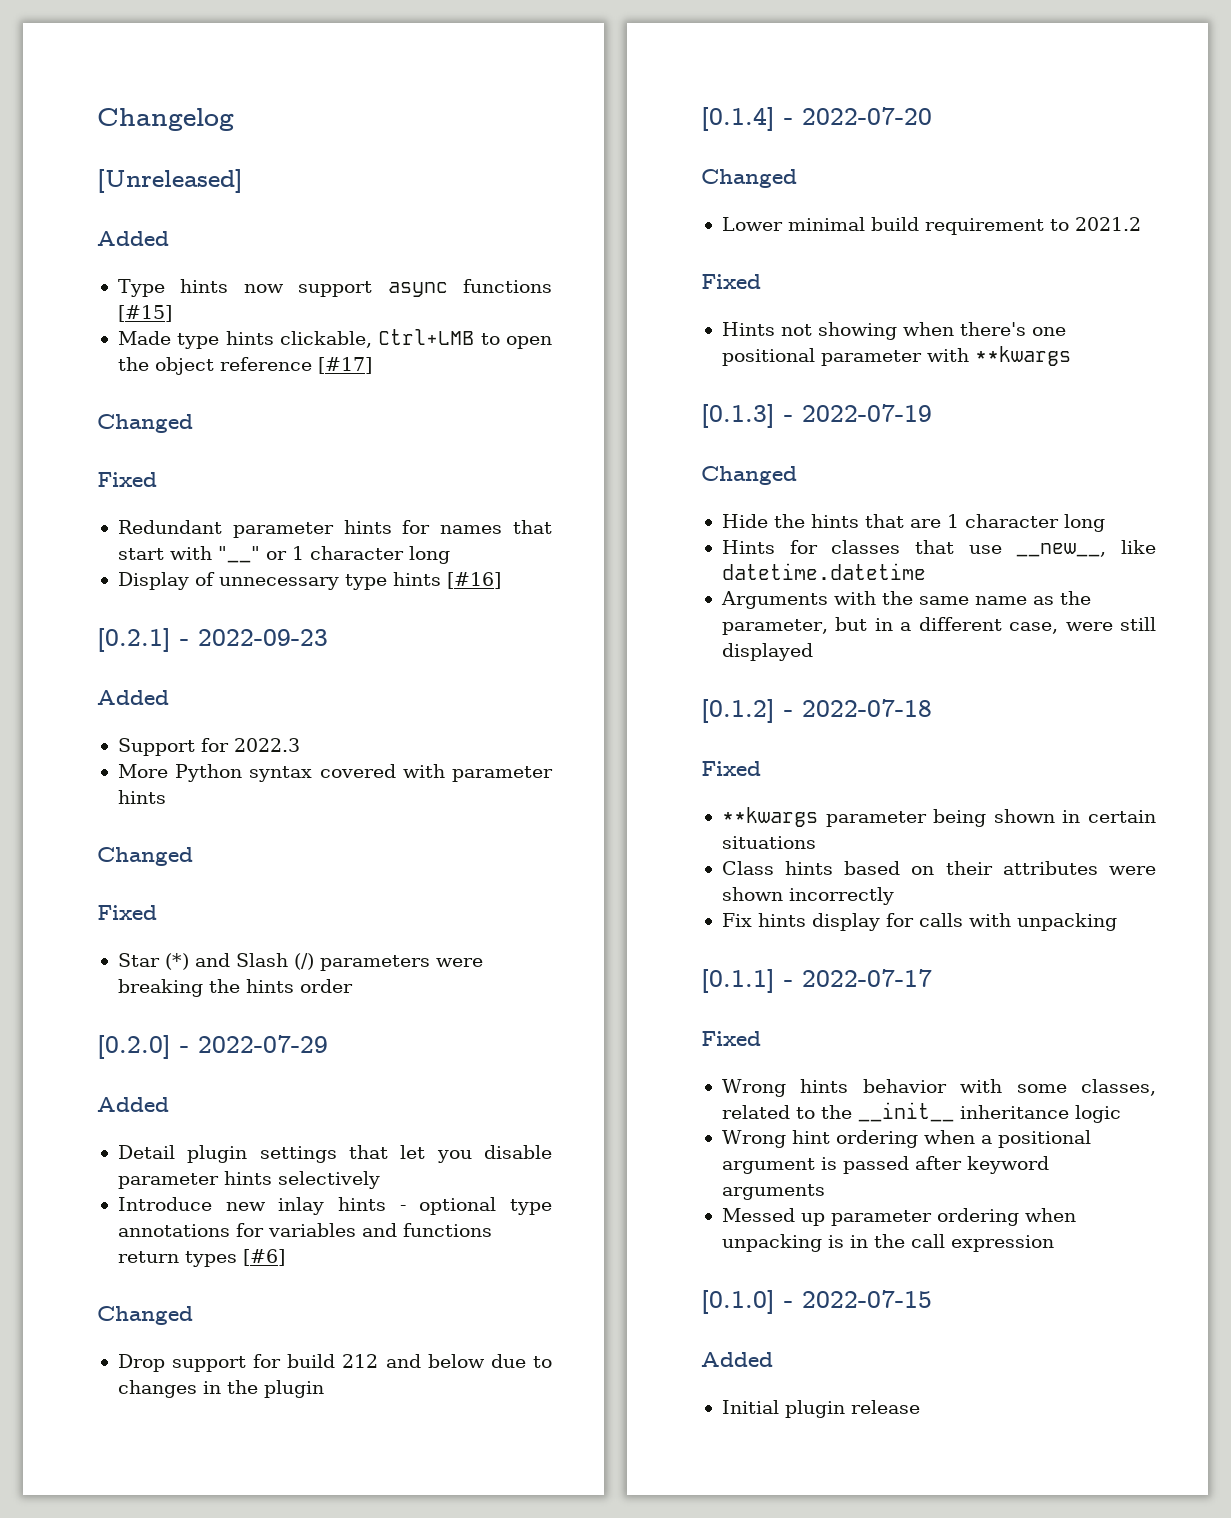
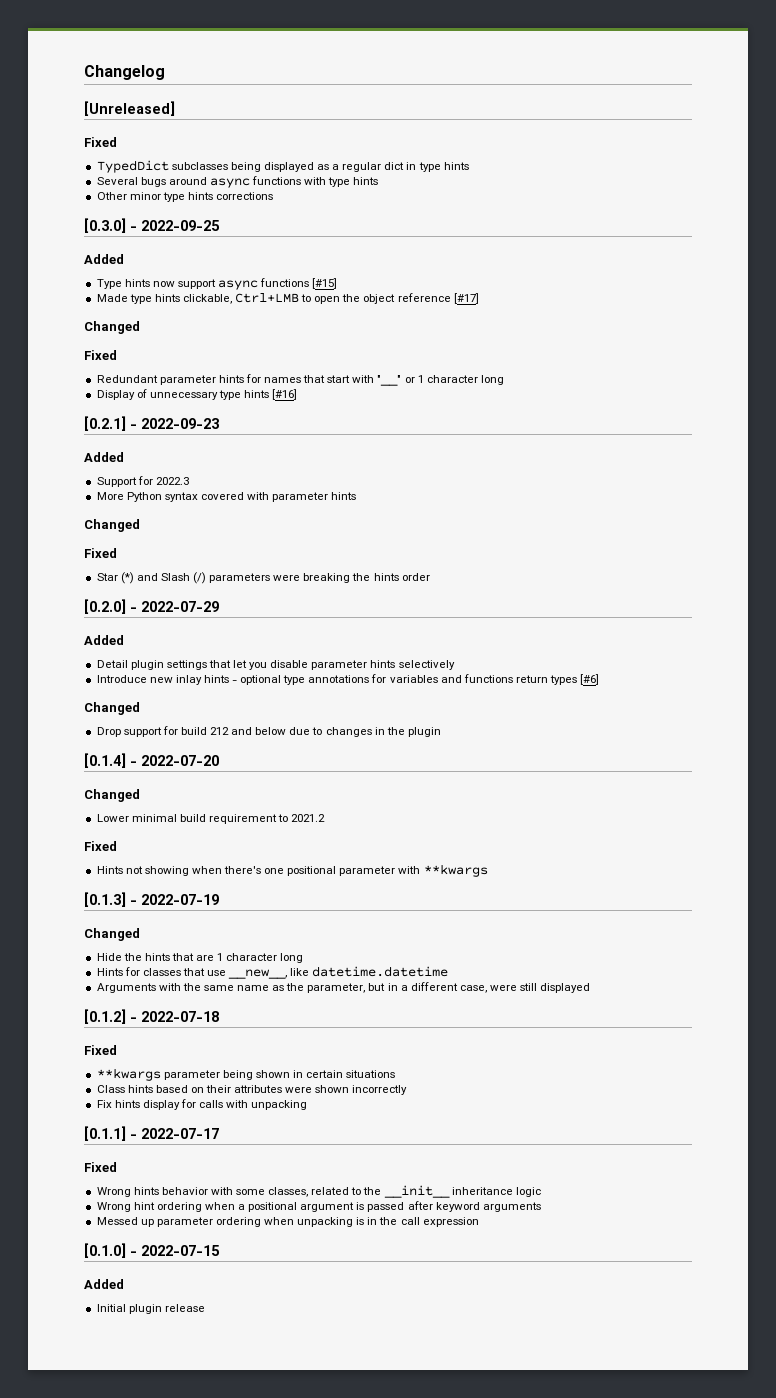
  [Unreleased]
+ Fixed
+ TypedDict subclasses being displayed as a regular dict in type hints
+ Several bugs around async functions with type hints
+ Other minor type hints corrections
+ [0.3.0] - 2022-09-25

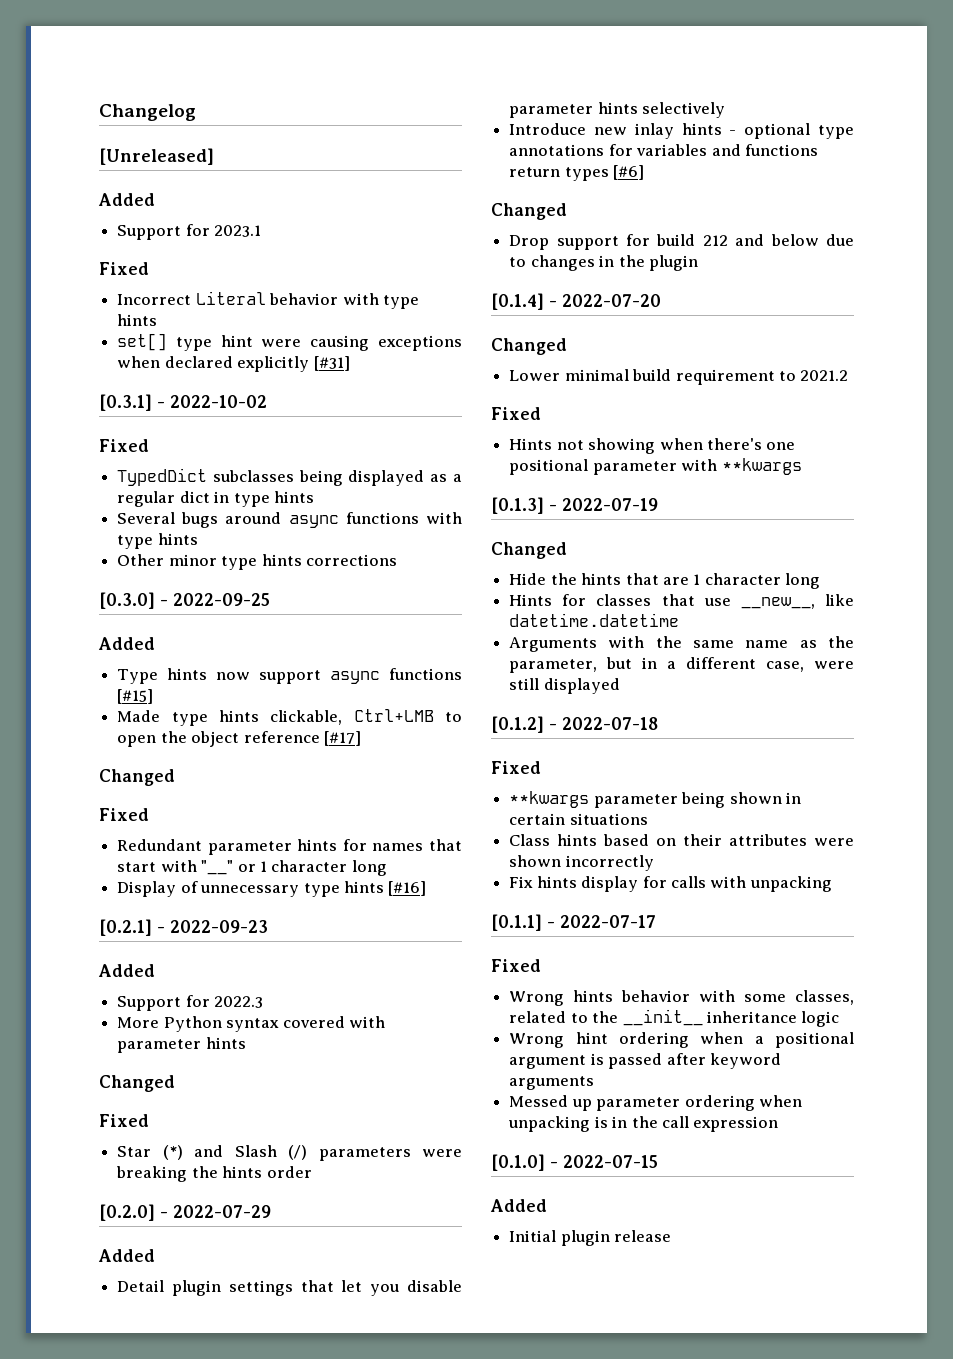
  [Unreleased]
+ Added
+ Support for 2023.1
+ Fixed
+ Incorrect Literal behavior with type hints
+ set[] type hint were causing exceptions when declared explicitly [#31]
+ [0.3.1] - 2022-10-02

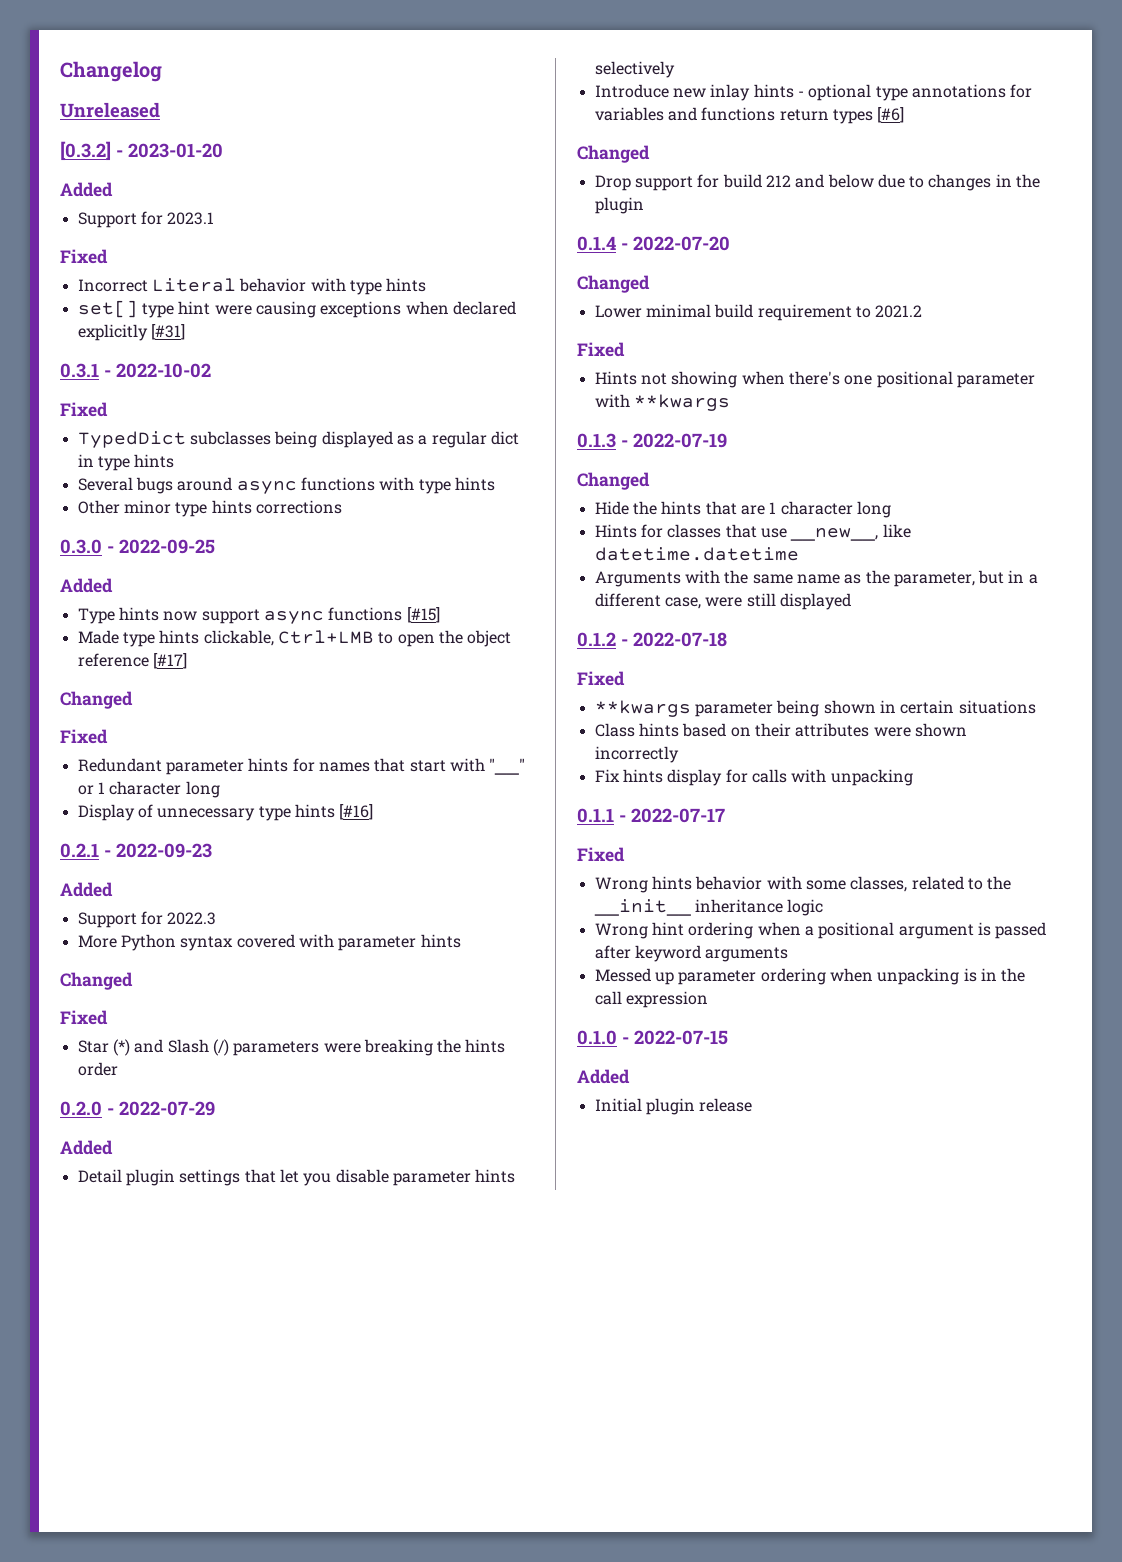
- [Unreleased]
+ Unreleased
+ [0.3.2] - 2023-01-20
- [0.3.1] - 2022-10-02
+ 0.3.1 - 2022-10-02
- [0.3.0] - 2022-09-25
+ 0.3.0 - 2022-09-25
- [0.2.1] - 2022-09-23
+ 0.2.1 - 2022-09-23
- [0.2.0] - 2022-07-29
+ 0.2.0 - 2022-07-29
- [0.1.4] - 2022-07-20
+ 0.1.4 - 2022-07-20
- [0.1.3] - 2022-07-19
+ 0.1.3 - 2022-07-19
- [0.1.2] - 2022-07-18
+ 0.1.2 - 2022-07-18
- [0.1.1] - 2022-07-17
+ 0.1.1 - 2022-07-17
- [0.1.0] - 2022-07-15
+ 0.1.0 - 2022-07-15

